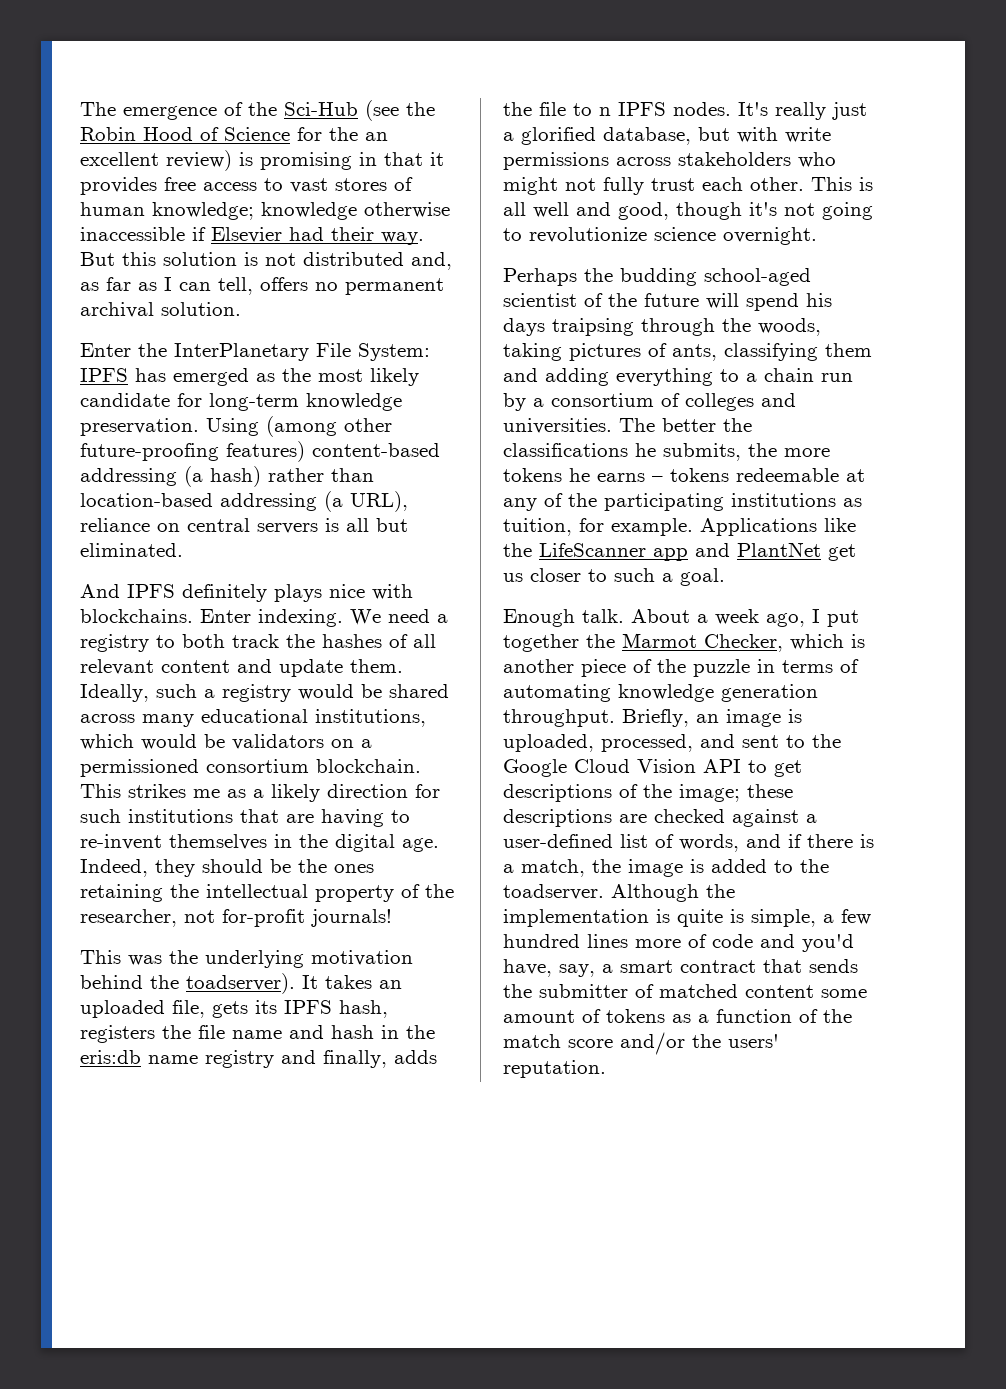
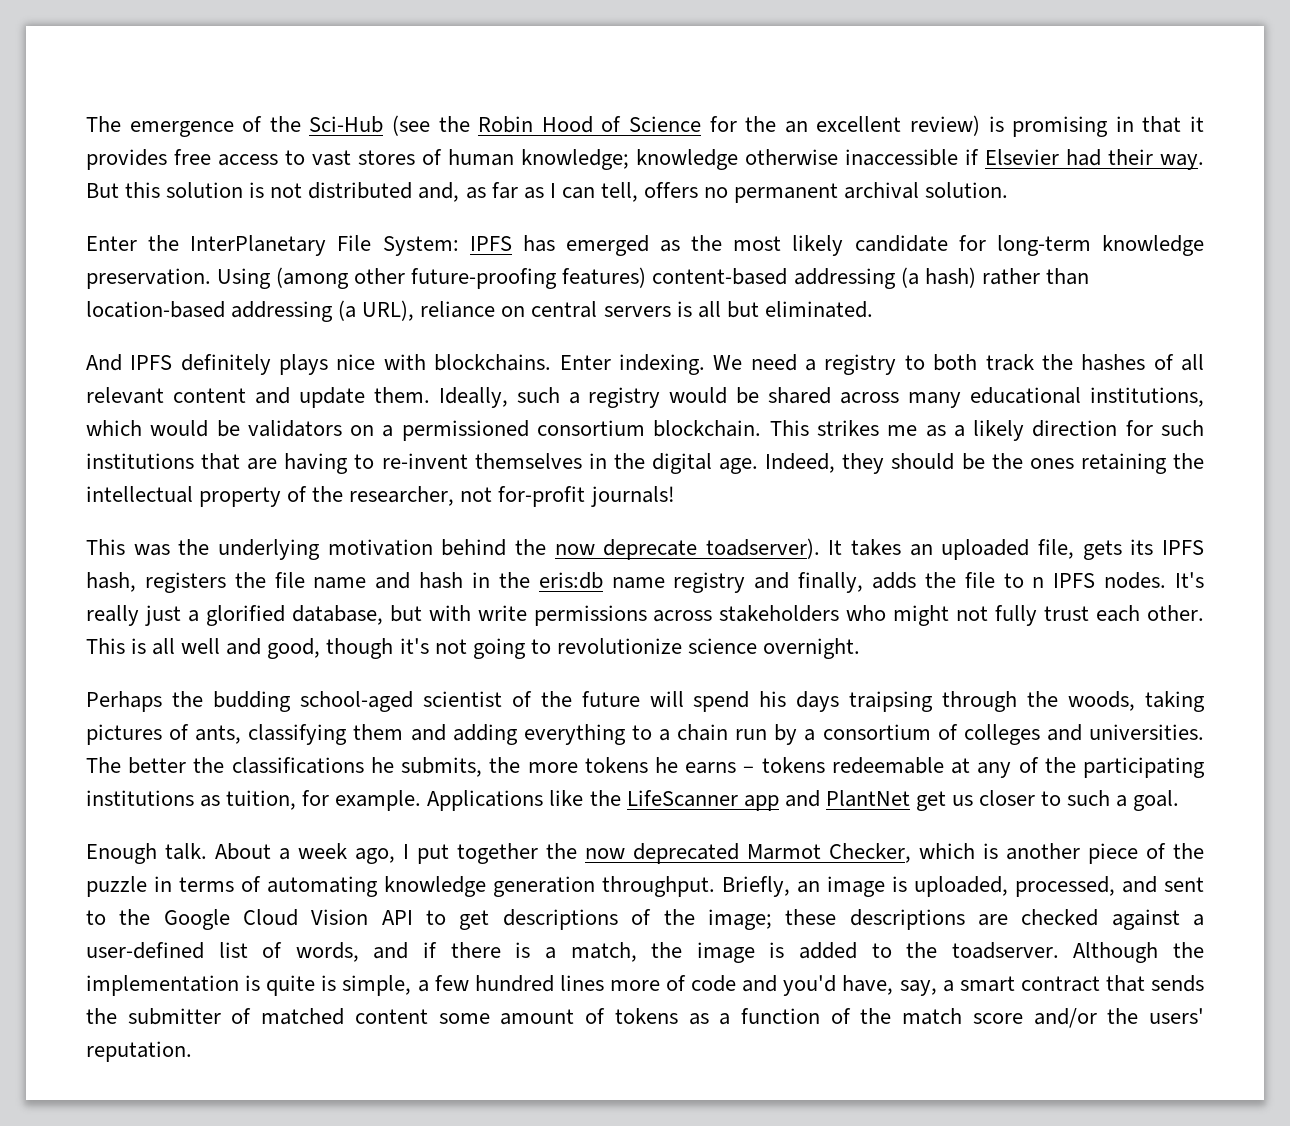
- This was the underlying motivation behind the toadserver).
+ This was the underlying motivation behind the now deprecate toadserver).
- About a week ago, I put together the Marmot Checker, which is another piece of the puzzle in terms of automating knowledge generation throughput.
+ About a week ago, I put together the now deprecated Marmot Checker, which is another piece of the puzzle in terms of automating knowledge generation throughput.

